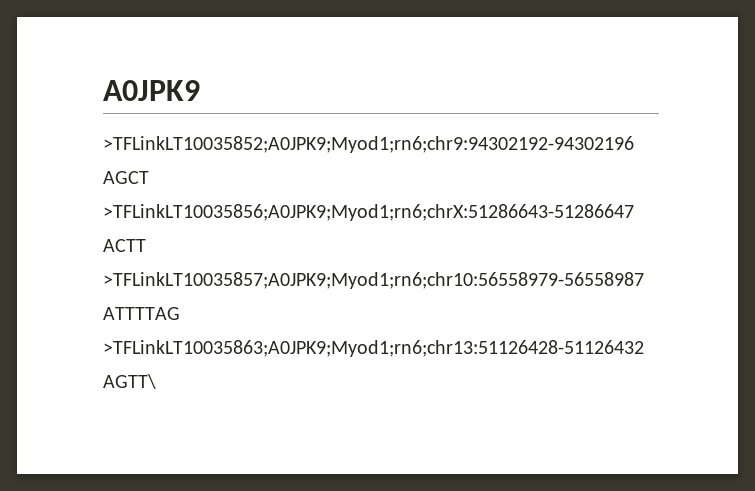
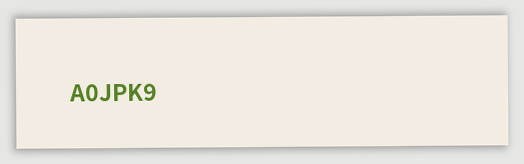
- >TFLinkLT10035852;A0JPK9;Myod1;rn6;chr9:94302192-94302196
- AGCT
- >TFLinkLT10035856;A0JPK9;Myod1;rn6;chrX:51286643-51286647
- ACTT
- >TFLinkLT10035857;A0JPK9;Myod1;rn6;chr10:56558979-56558987
- ATTTTAG
- >TFLinkLT10035863;A0JPK9;Myod1;rn6;chr13:51126428-51126432
- AGTT\

